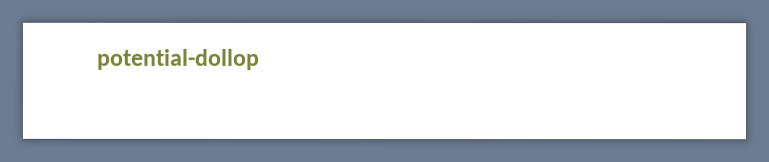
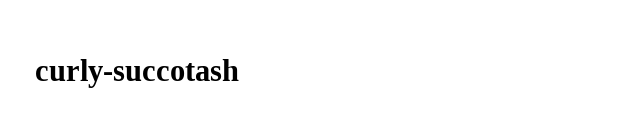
- potential-dollop
+ curly-succotash

